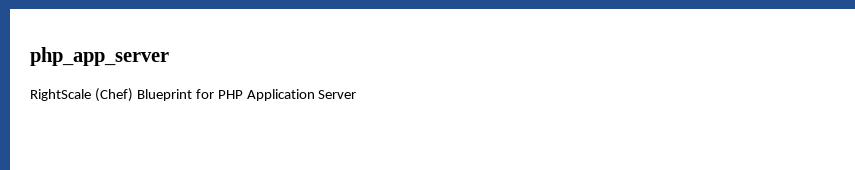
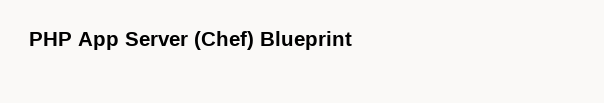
- php_app_server
- RightScale (Chef) Blueprint for PHP Application Server
+ PHP App Server (Chef) Blueprint

